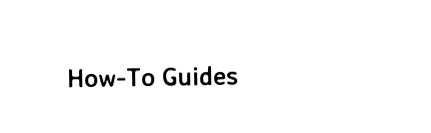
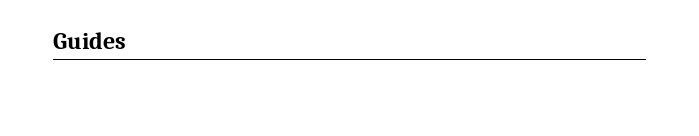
- How-To Guides
+ Guides

